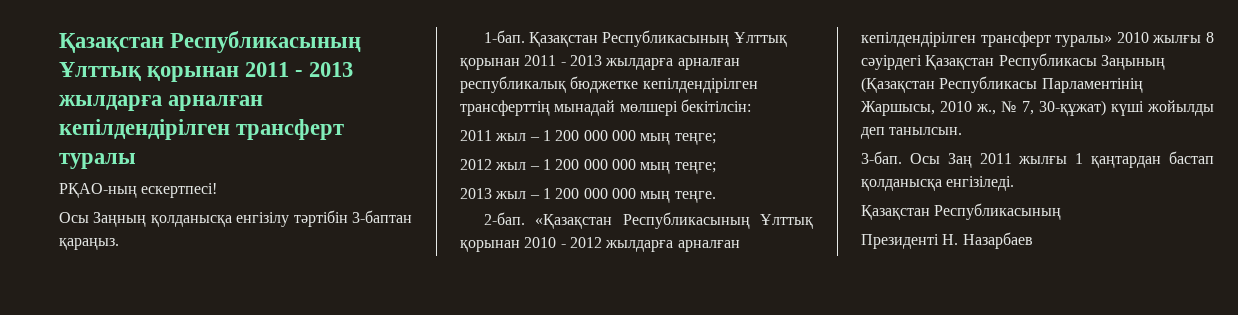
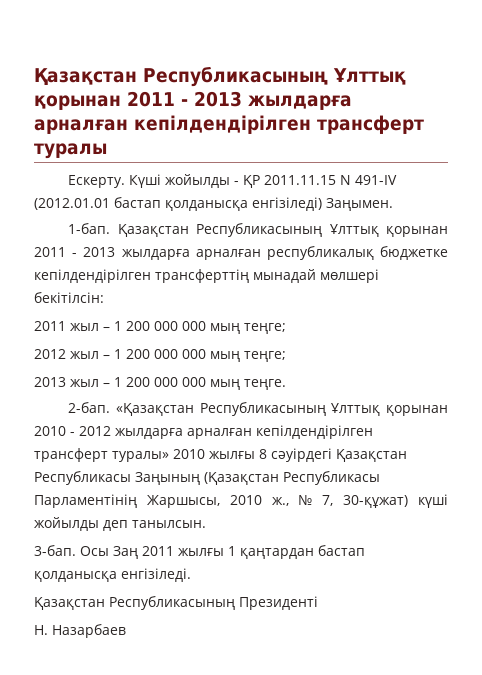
- РҚАО-ның ескертпесі!
- Осы Заңның қолданысқа енгізілу тәртібін 3-баптан қараңыз.
+ Ескерту. Күші жойылды - ҚР 2011.11.15 N 491-IV (2012.01.01 бастап қолданысқа енгізіледі) Заңымен.
  Осы Заң 2011 жылғы 1 қаңтардан бастап қолданысқа енгізіледі.
- Қазақстан Республикасының
- Президенті Н. Назарбаев
+ Қазақстан Республикасының Президенті
+ Н. Назарбаев

